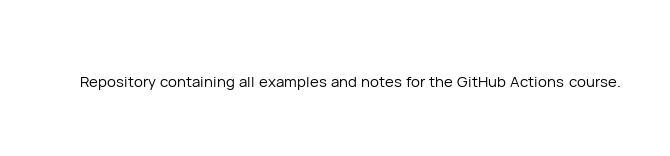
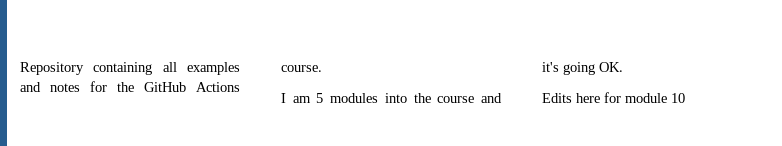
+ I am 5 modules into the course and it's going OK.
+ Edits here for module 10

